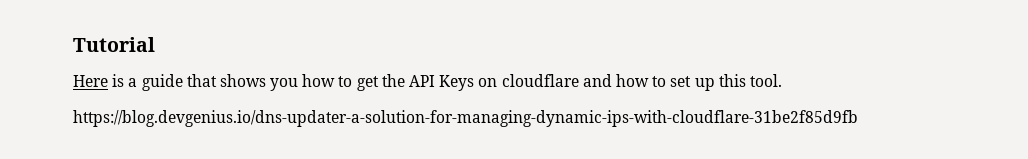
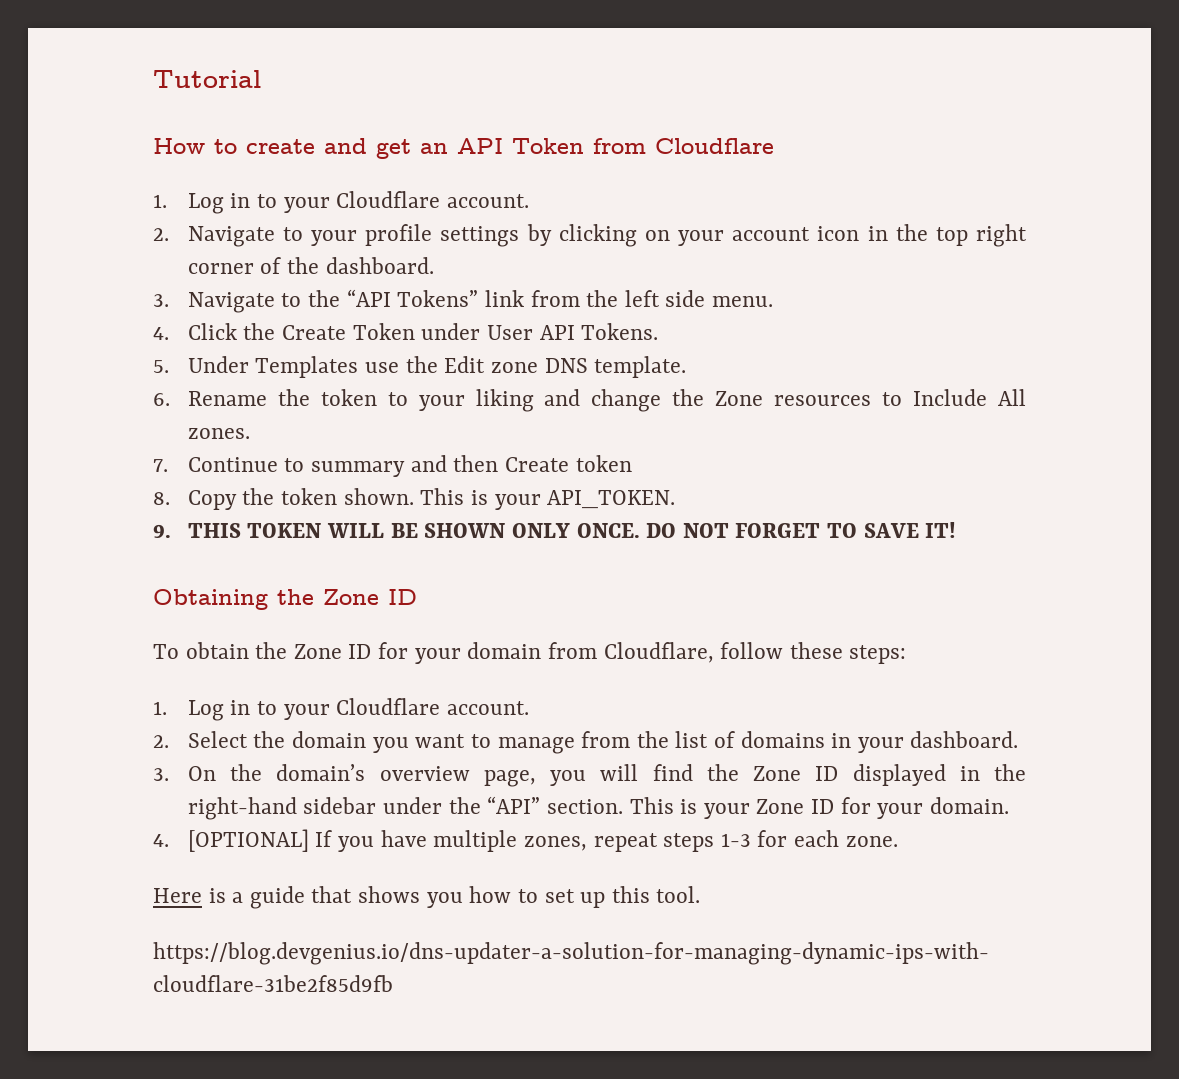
+ How to create and get an API Token from Cloudflare
+ 1. Log in to your Cloudflare account.
+ 2. Navigate to your profile settings by clicking on your account icon in the top right corner of the dashboard.
+ 3. Navigate to the “API Tokens” link from the left side menu.
+ 4. Click the Create Token under User API Tokens.
+ 5. Under Templates use the Edit zone DNS template.
+ 6. Rename the token to your liking and change the Zone resources to Include All zones.
+ 7. Continue to summary and then Create token
+ 8. Copy the token shown. This is your API_TOKEN.
+ 9. THIS TOKEN WILL BE SHOWN ONLY ONCE. DO NOT FORGET TO SAVE IT!
+ Obtaining the Zone ID
+ To obtain the Zone ID for your domain from Cloudflare, follow these steps:
+ 1. Log in to your Cloudflare account.
+ 2. Select the domain you want to manage from the list of domains in your dashboard.
+ 3. On the domain’s overview page, you will find the Zone ID displayed in the right-hand sidebar under the “API” section. This is your Zone ID for your domain.
+ 4. [OPTIONAL] If you have multiple zones, repeat steps 1-3 for each zone.
- Here is a guide that shows you how to get the API Keys on cloudflare and how to set up this tool.
+ Here is a guide that shows you how to set up this tool.

